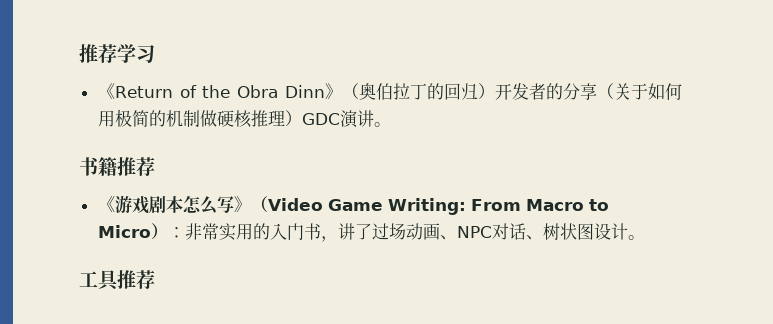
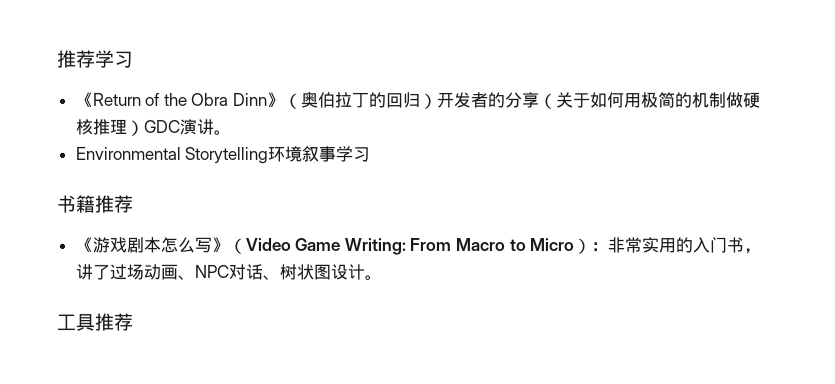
+ Environmental Storytelling环境叙事学习

